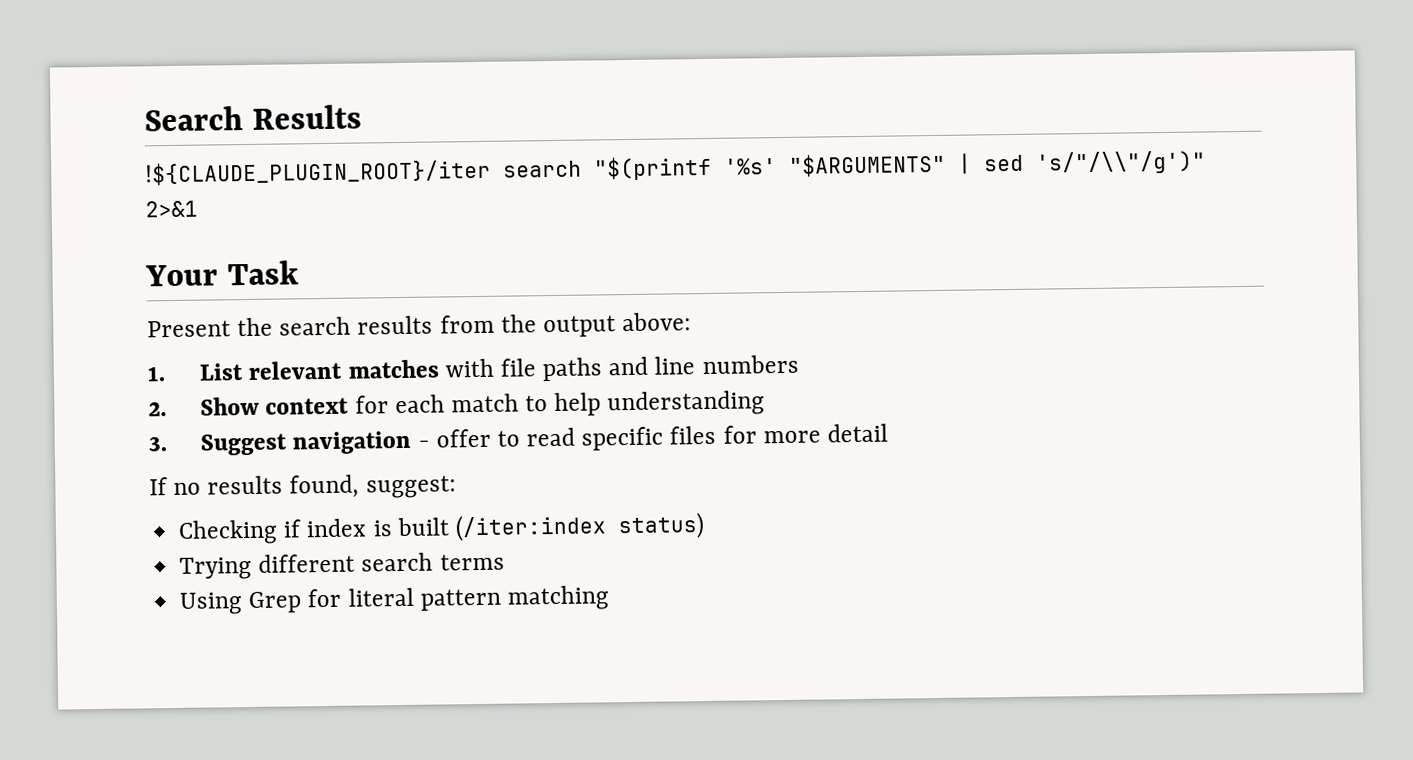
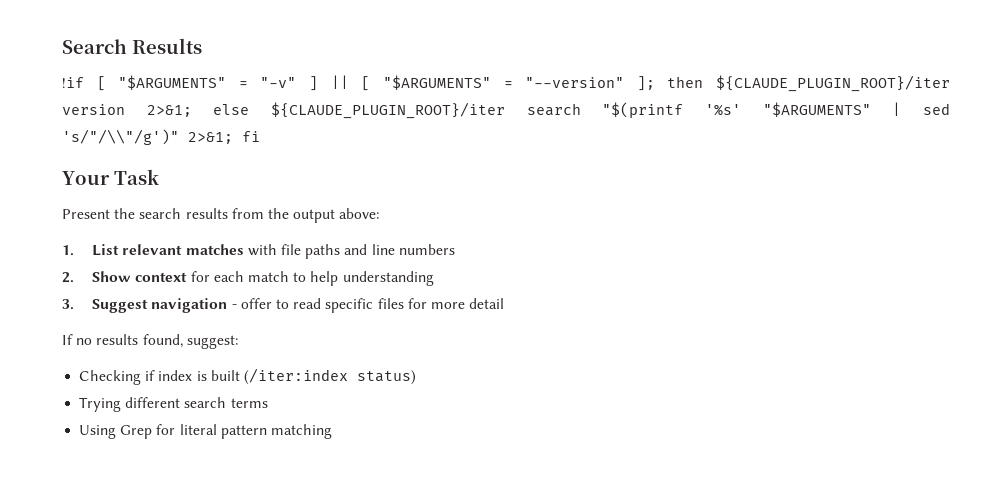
- !${CLAUDE_PLUGIN_ROOT}/iter search "$(printf '%s' "$ARGUMENTS" | sed 's/"/\\"/g')" 2>&1
+ !if [ "$ARGUMENTS" = "-v" ] || [ "$ARGUMENTS" = "--version" ]; then ${CLAUDE_PLUGIN_ROOT}/iter version 2>&1; else ${CLAUDE_PLUGIN_ROOT}/iter search "$(printf '%s' "$ARGUMENTS" | sed 's/"/\\"/g')" 2>&1; fi

